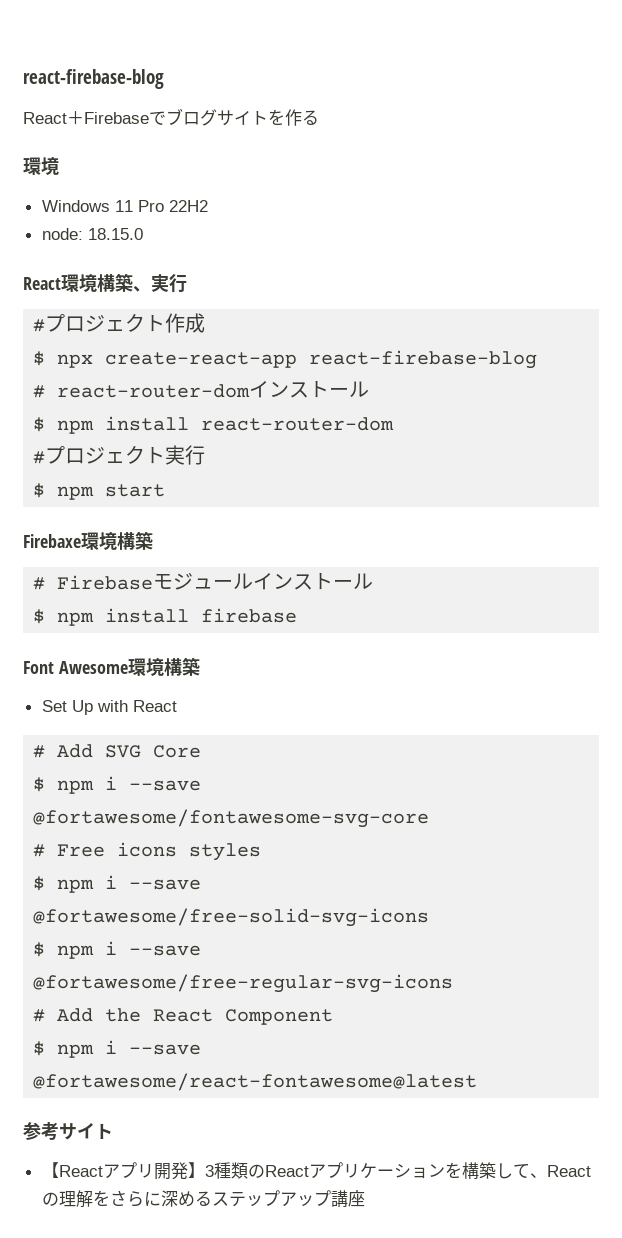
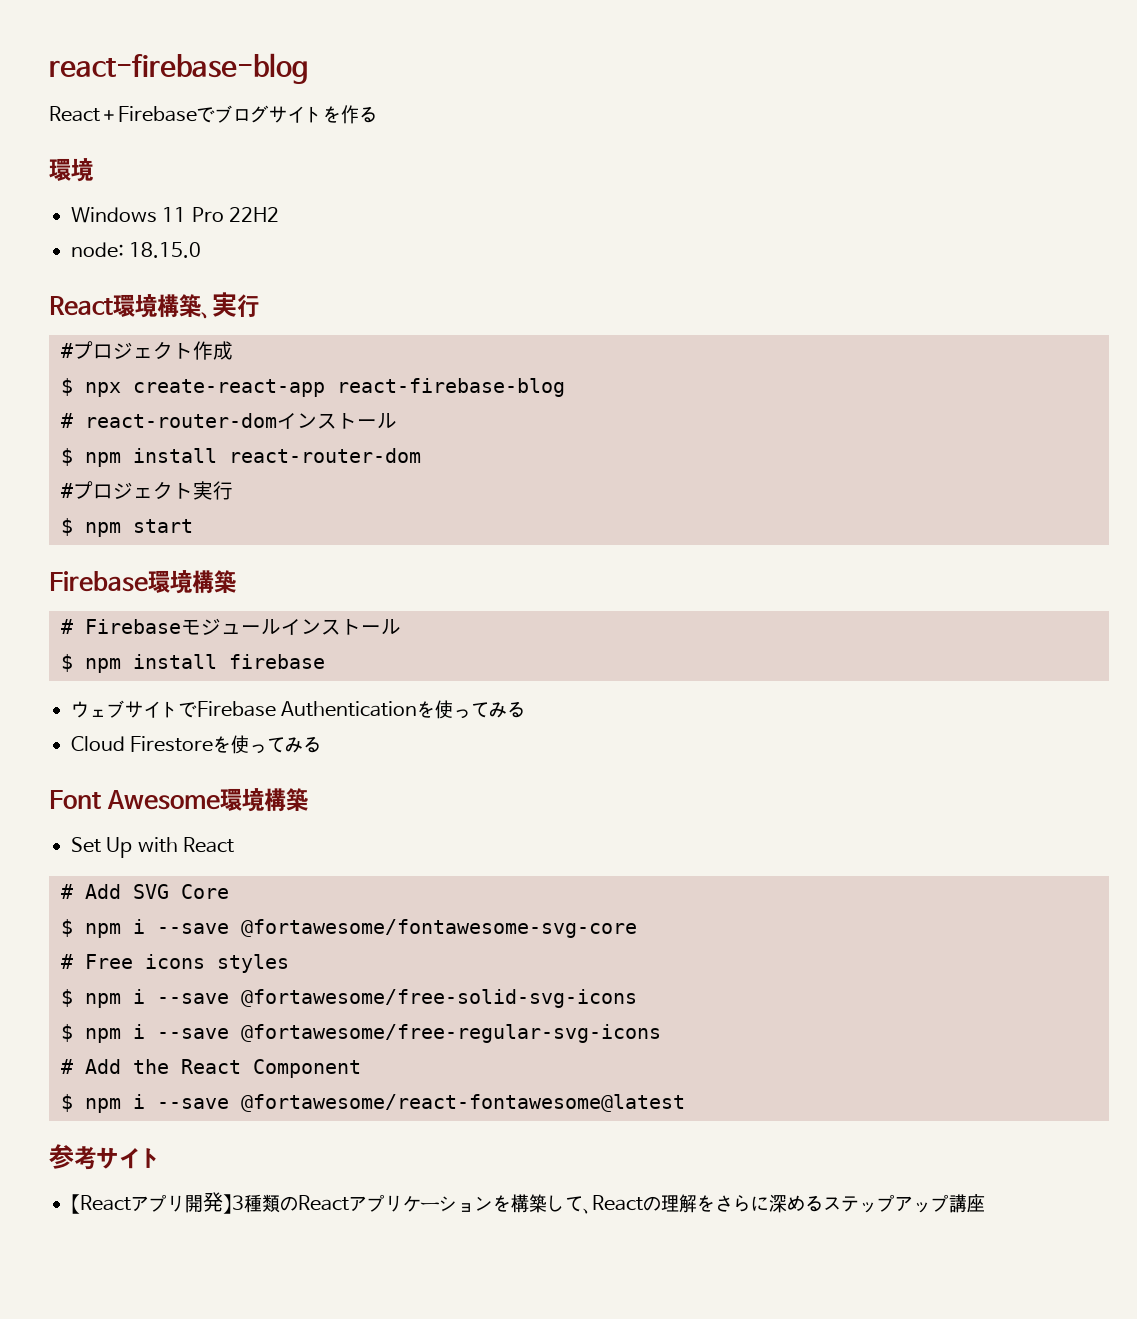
- Firebaxe環境構築
+ Firebase環境構築
+ ウェブサイトでFirebase Authenticationを使ってみる
+ Cloud Firestoreを使ってみる

